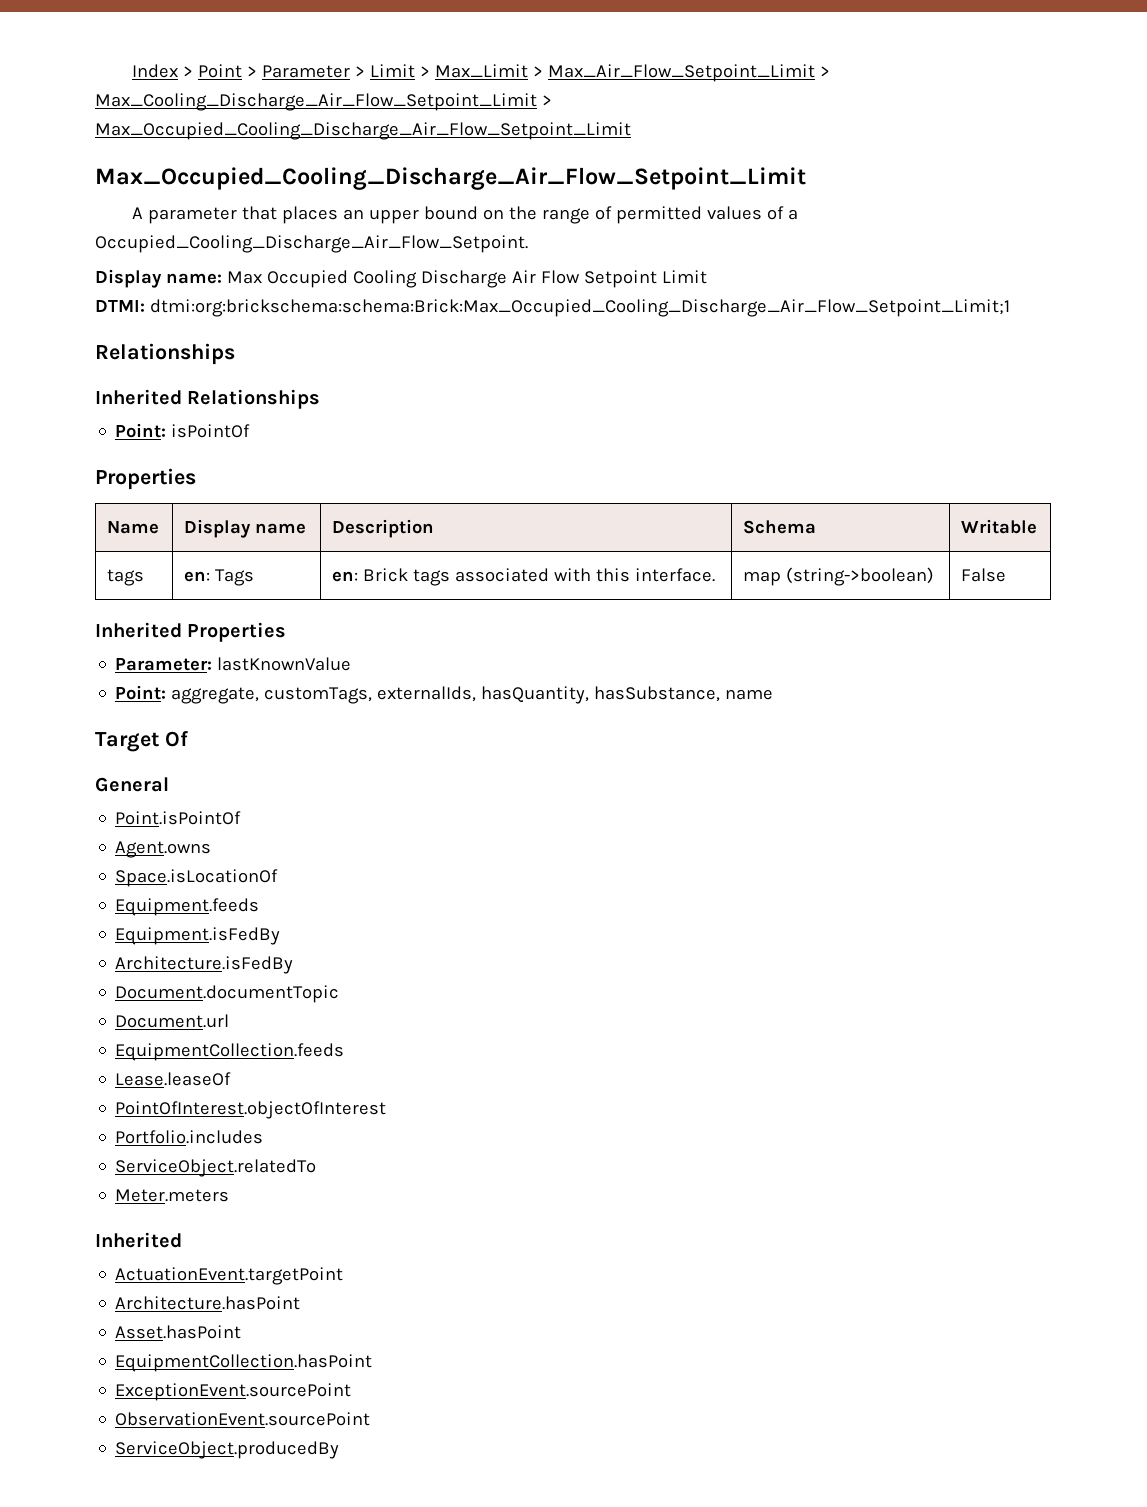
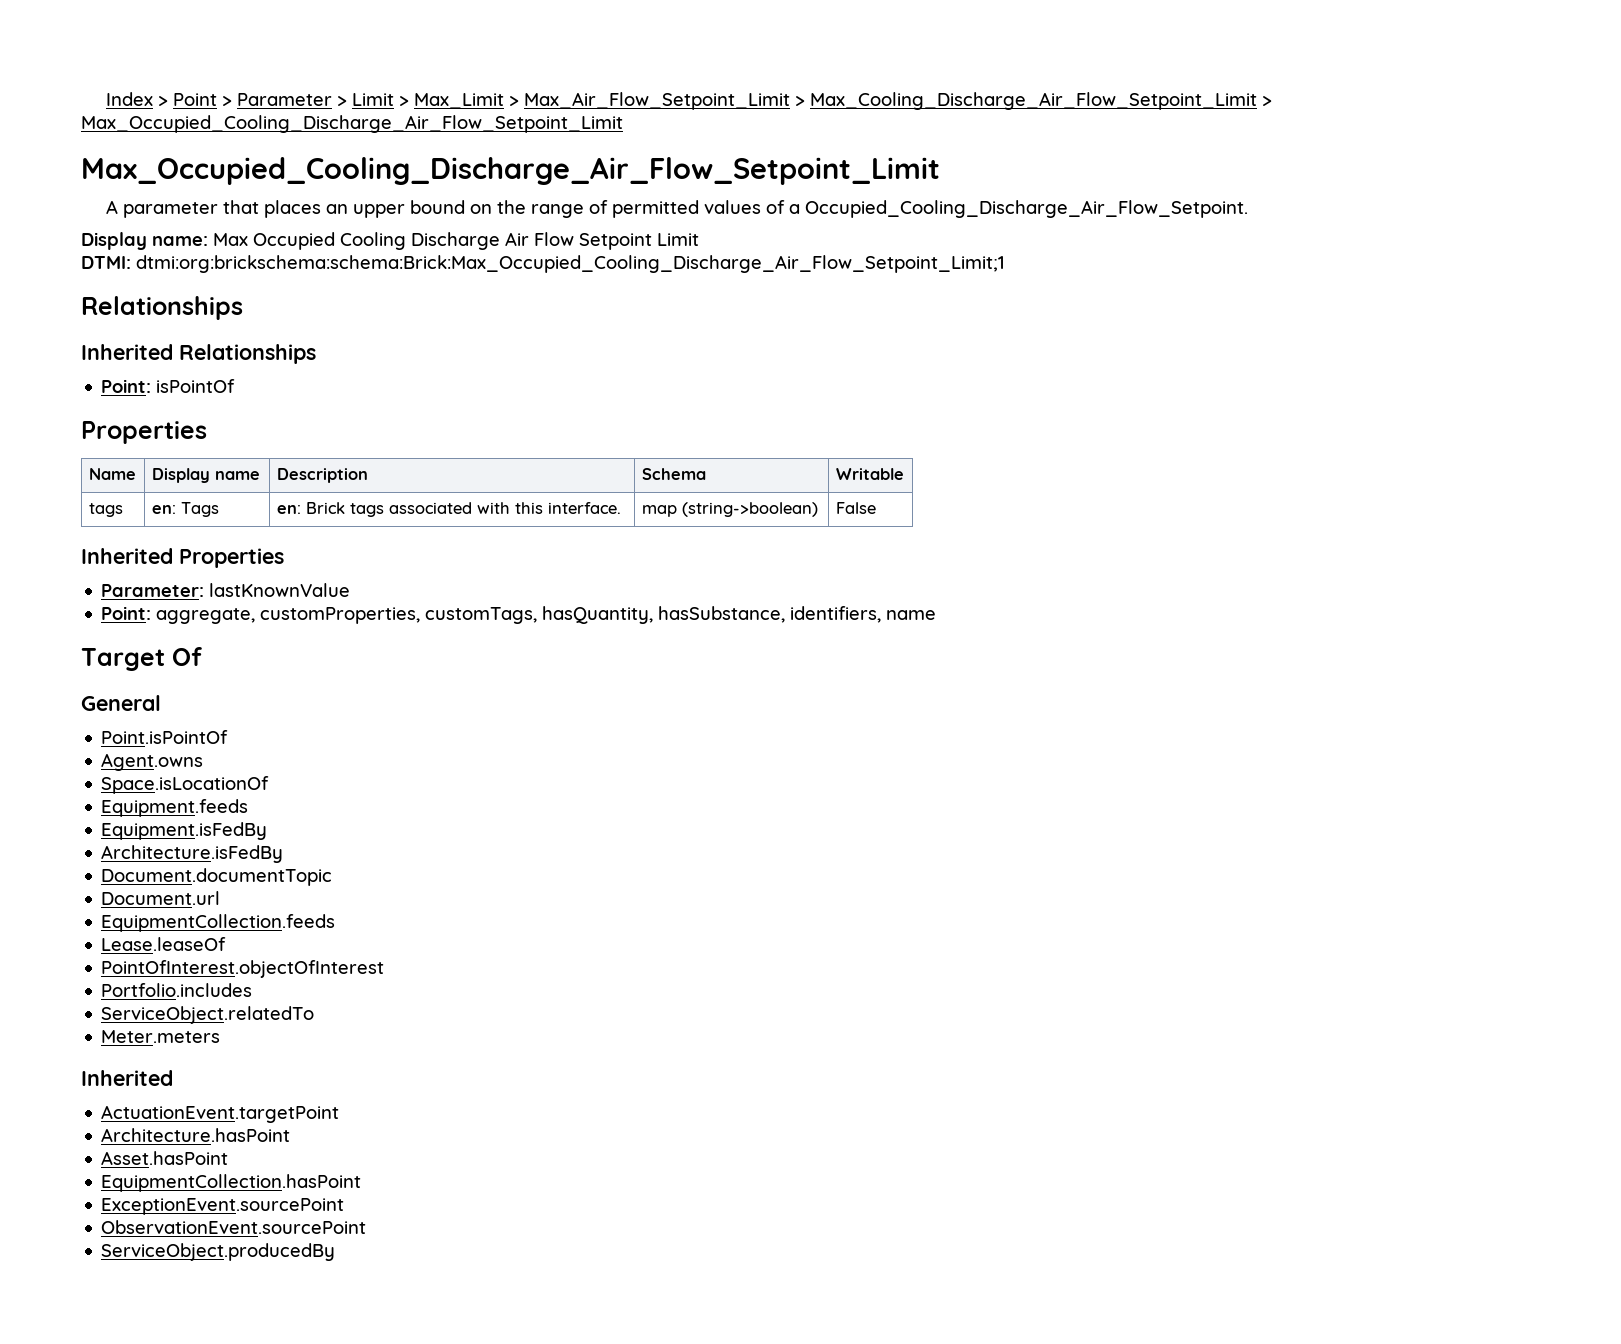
- Point: aggregate, customTags, externalIds, hasQuantity, hasSubstance, name
+ Point: aggregate, customProperties, customTags, hasQuantity, hasSubstance, identifiers, name

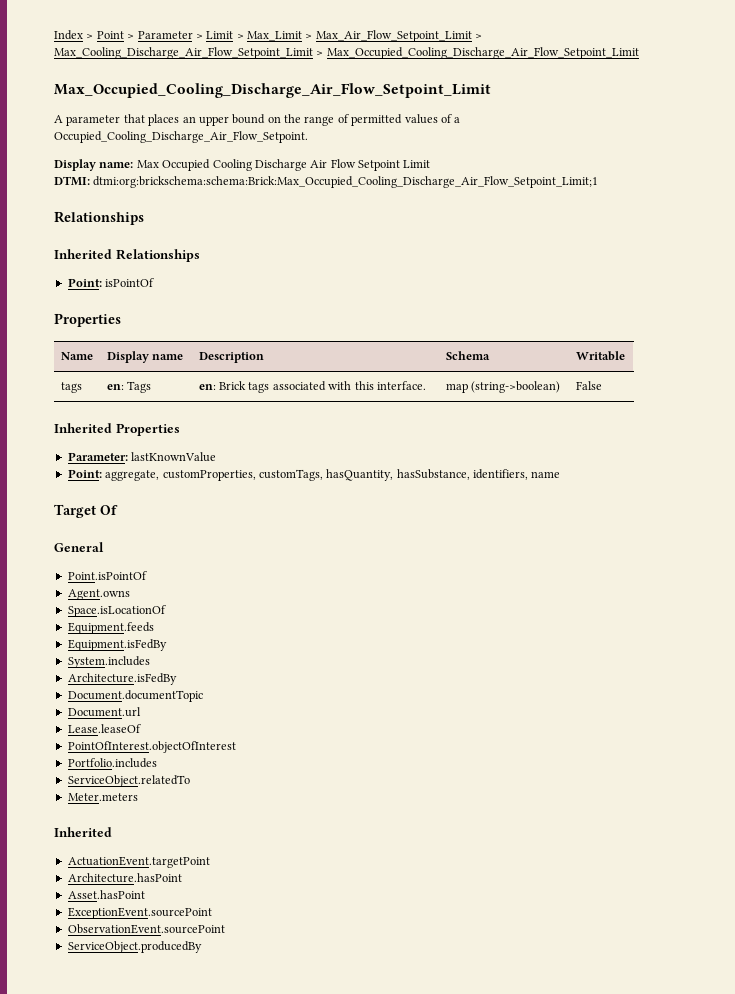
+ System.includes
- EquipmentCollection.feeds
- EquipmentCollection.hasPoint

